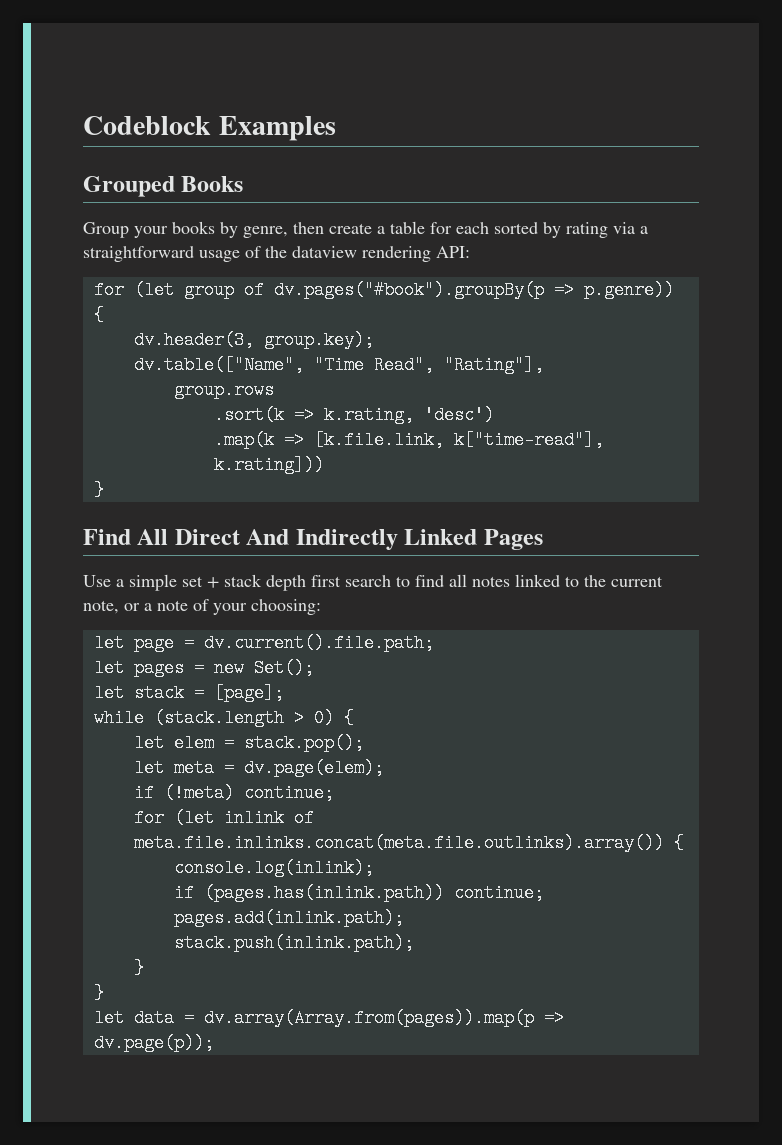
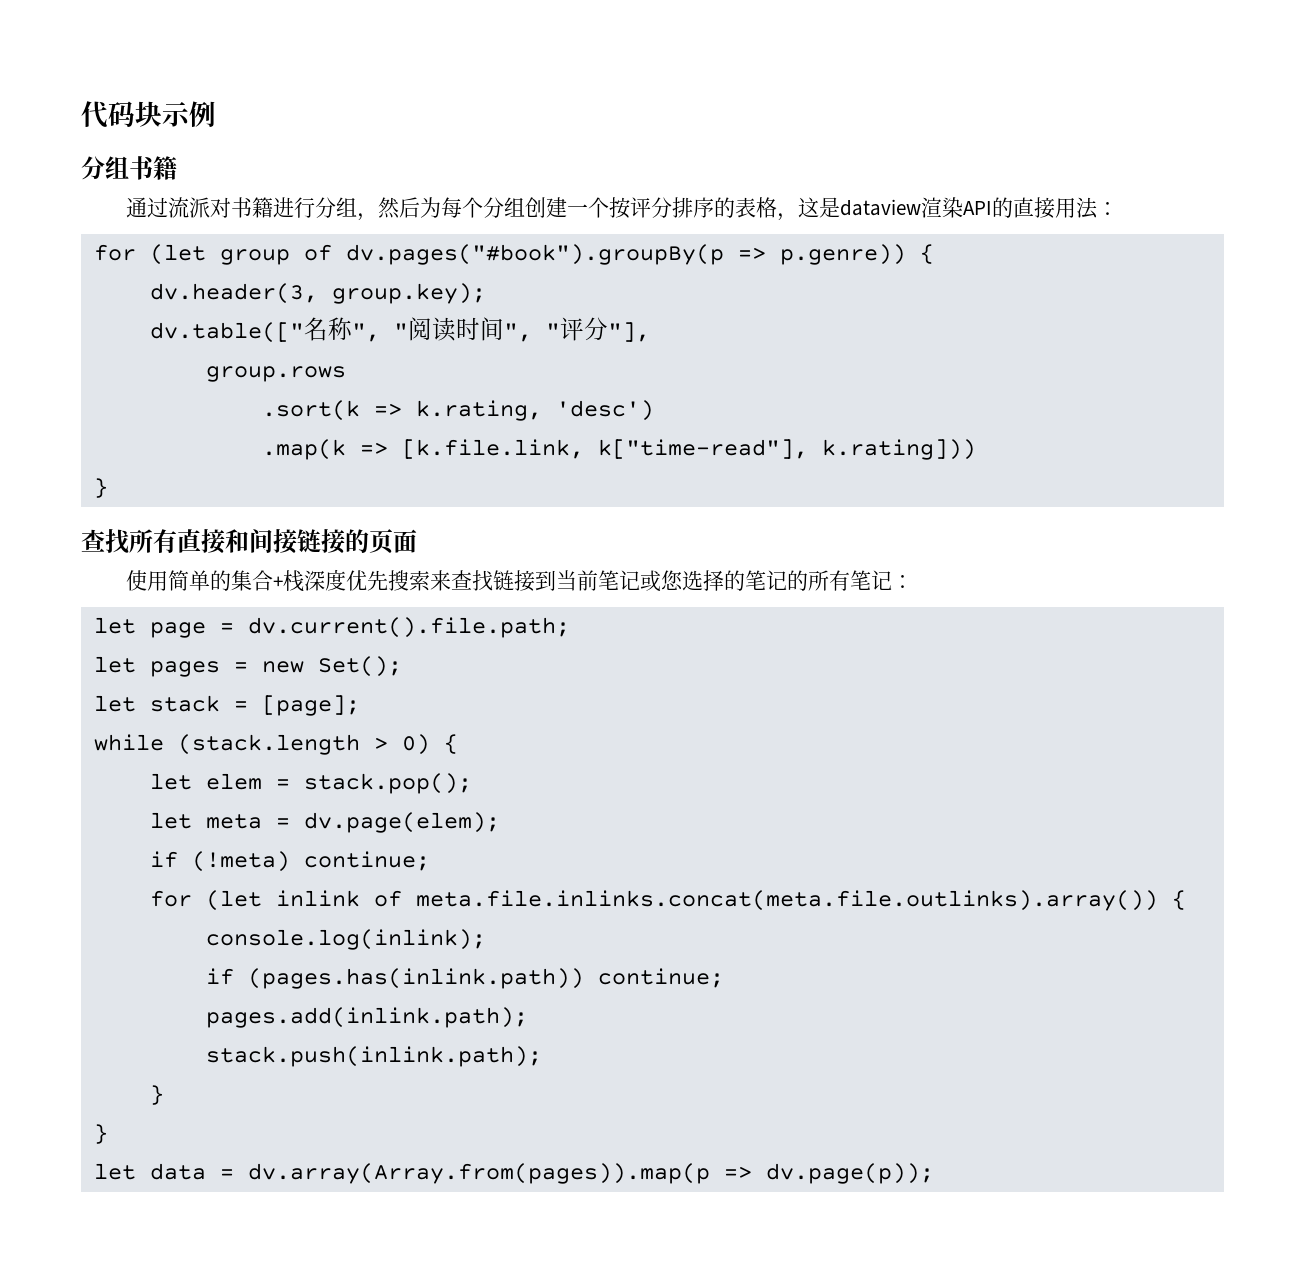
- Codeblock Examples
- Grouped Books
- Group your books by genre, then create a table for each sorted by rating via a straightforward usage of the dataview rendering API:
+ 代码块示例
+ 分组书籍
+ 通过流派对书籍进行分组，然后为每个分组创建一个按评分排序的表格，这是dataview渲染API的直接用法：
- dv.table(["Name", "Time Read", "Rating"],
+ dv.table(["名称", "阅读时间", "评分"],
- Find All Direct And Indirectly Linked Pages
- Use a simple set + stack depth first search to find all notes linked to the current note, or a note of your choosing:
+ 查找所有直接和间接链接的页面
+ 使用简单的集合+栈深度优先搜索来查找链接到当前笔记或您选择的笔记的所有笔记：

